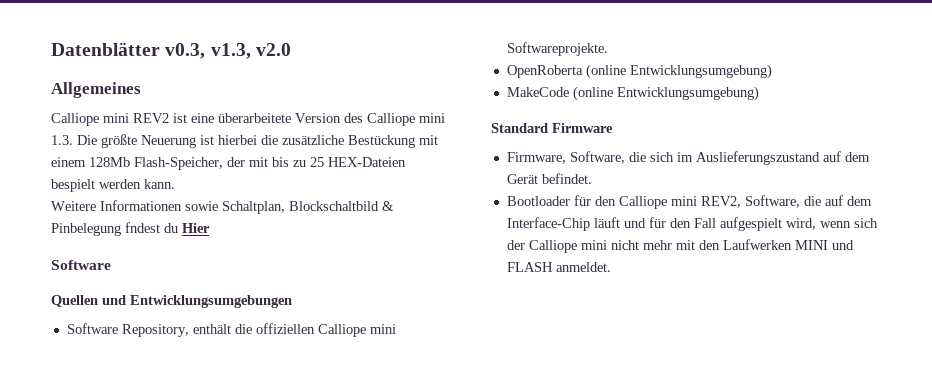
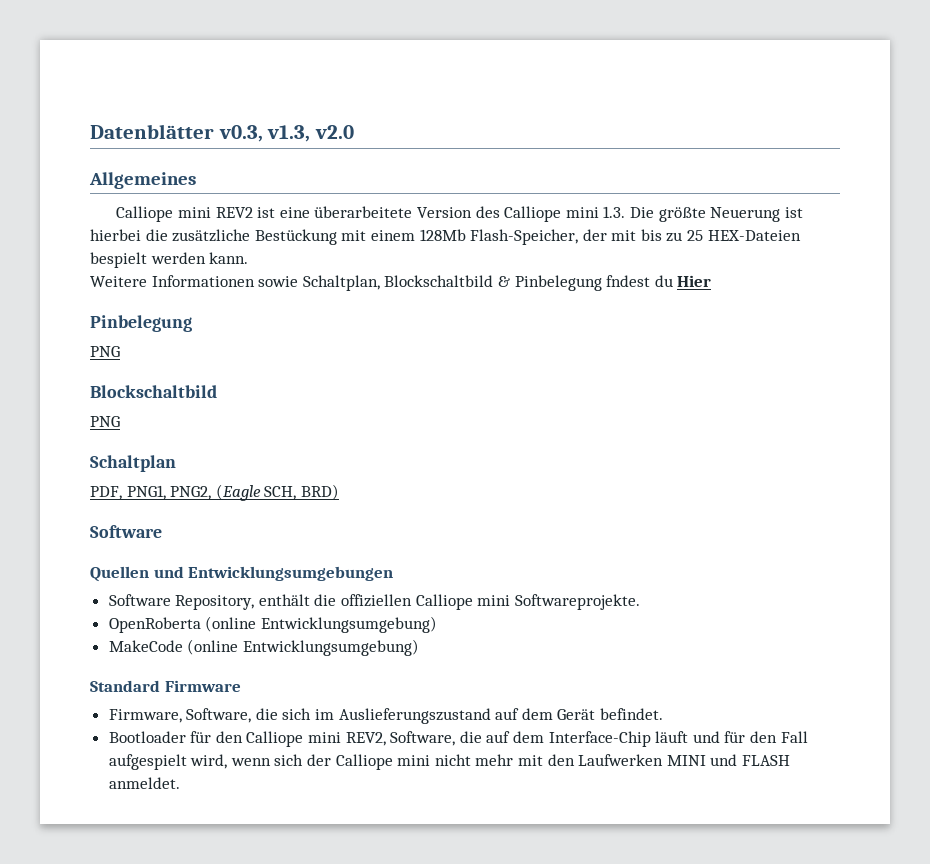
  Weitere Informationen sowie Schaltplan, Blockschaltbild & Pinbelegung fndest du Hier
+ Pinbelegung
+ PNG
+ Blockschaltbild
+ PNG
+ Schaltplan
+ PDF, PNG1, PNG2, (Eagle SCH, BRD)

